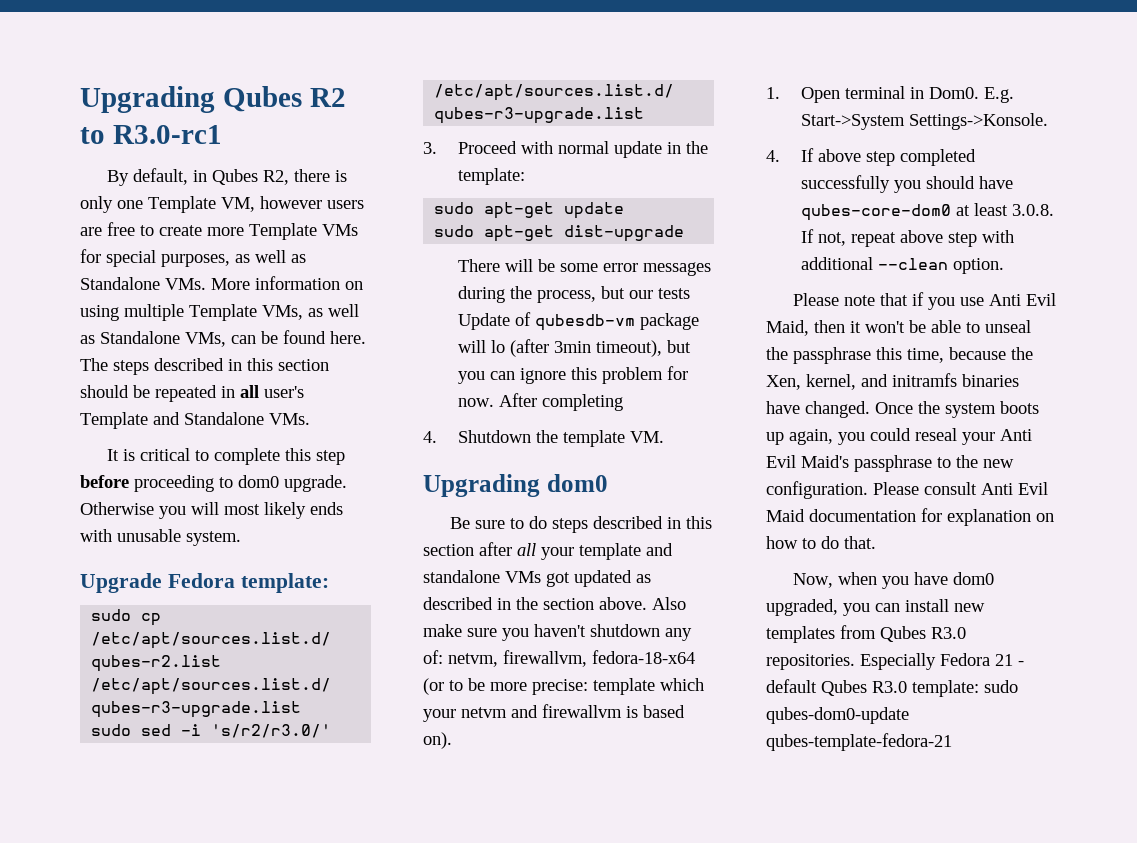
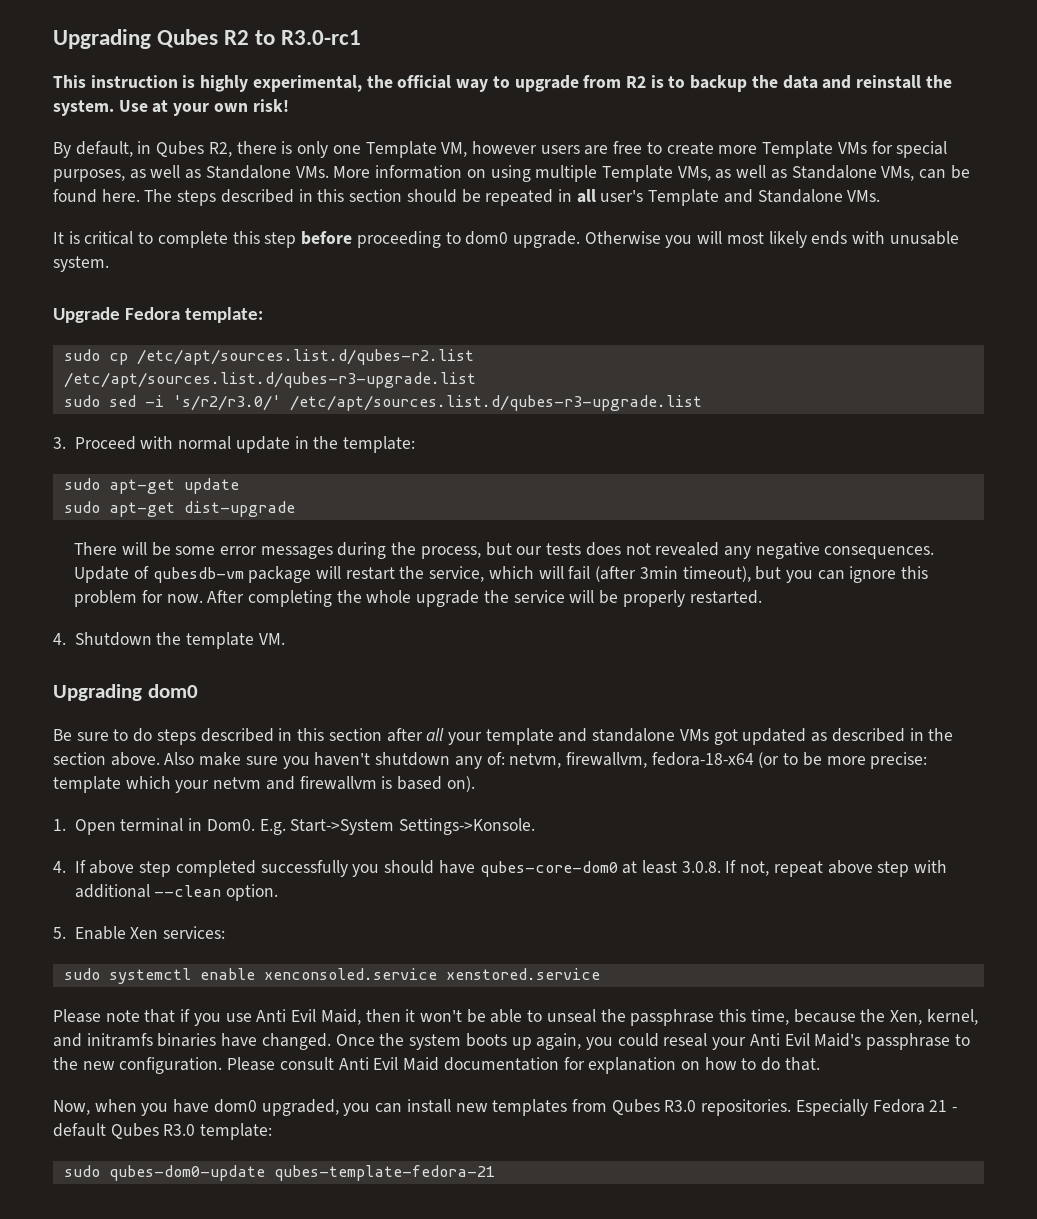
+ This instruction is highly experimental, the official way to upgrade from R2 is to backup the data and reinstall the system. Use at your own risk!
- There will be some error messages during the process, but our tests Update of qubesdb-vm package will lo (after 3min timeout), but you can ignore this problem for now.
+ There will be some error messages during the process, but our tests does not revealed any negative consequences. Update of qubesdb-vm package will restart the service, which will fail (after 3min timeout), but you can ignore this problem for now.
- After completing
+ After completing the whole upgrade the service will be properly restarted.
+ 5. Enable Xen services:
+ sudo systemctl enable xenconsoled.service xenstored.service
- Especially Fedora 21 - default Qubes R3.0 template: sudo qubes-dom0-update qubes-template-fedora-21
+ Especially Fedora 21 - default Qubes R3.0 template:
+ sudo qubes-dom0-update qubes-template-fedora-21

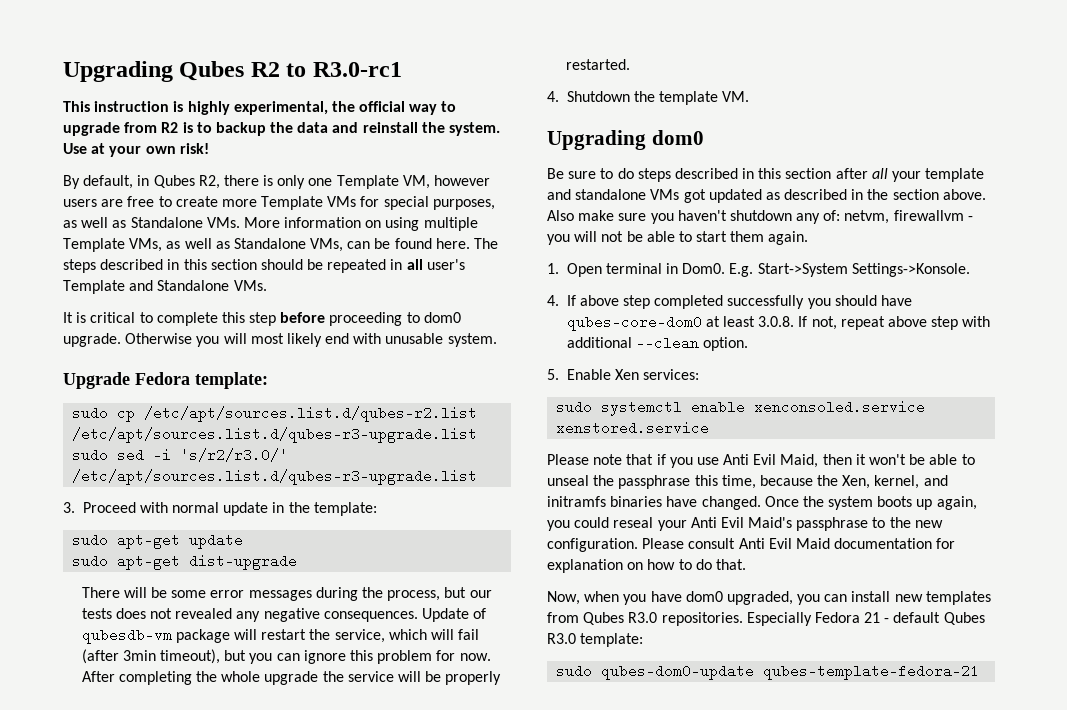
- Otherwise you will most likely ends with unusable system.
+ Otherwise you will most likely end with unusable system.
- Also make sure you haven't shutdown any of: netvm, firewallvm, fedora-18-x64 (or to be more precise: template which your netvm and firewallvm is based on).
+ Also make sure you haven't shutdown any of: netvm, firewallvm - you will not be able to start them again.

